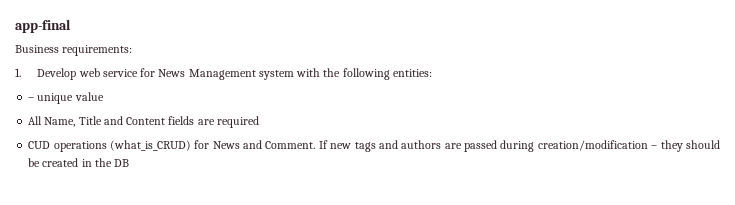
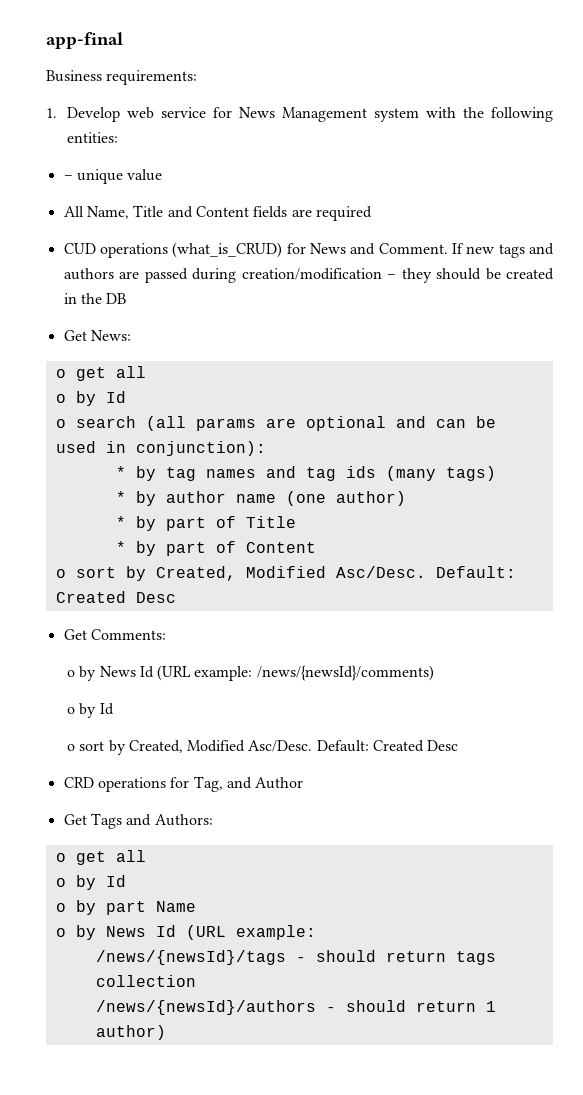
+ Get News:
+ o get all
+ o by Id
+ o search (all params are optional and can be used in conjunction):
+ * by tag names and tag ids (many tags)
+ * by author name (one author)
+ * by part of Title
+ * by part of Content
+ o sort by Created, Modified Asc/Desc. Default: Created Desc
+ Get Comments:
+ o by News Id (URL example: /news/{newsId}/comments)
+ o by Id
+ o sort by Created, Modified Asc/Desc. Default: Created Desc
+ CRD operations for Tag, and Author
+ Get Tags and Authors:
+ o get all
+ o by Id
+ o by part Name
+ o by News Id (URL example:
+ /news/{newsId}/tags - should return tags collection
+ /news/{newsId}/authors - should return 1 author)

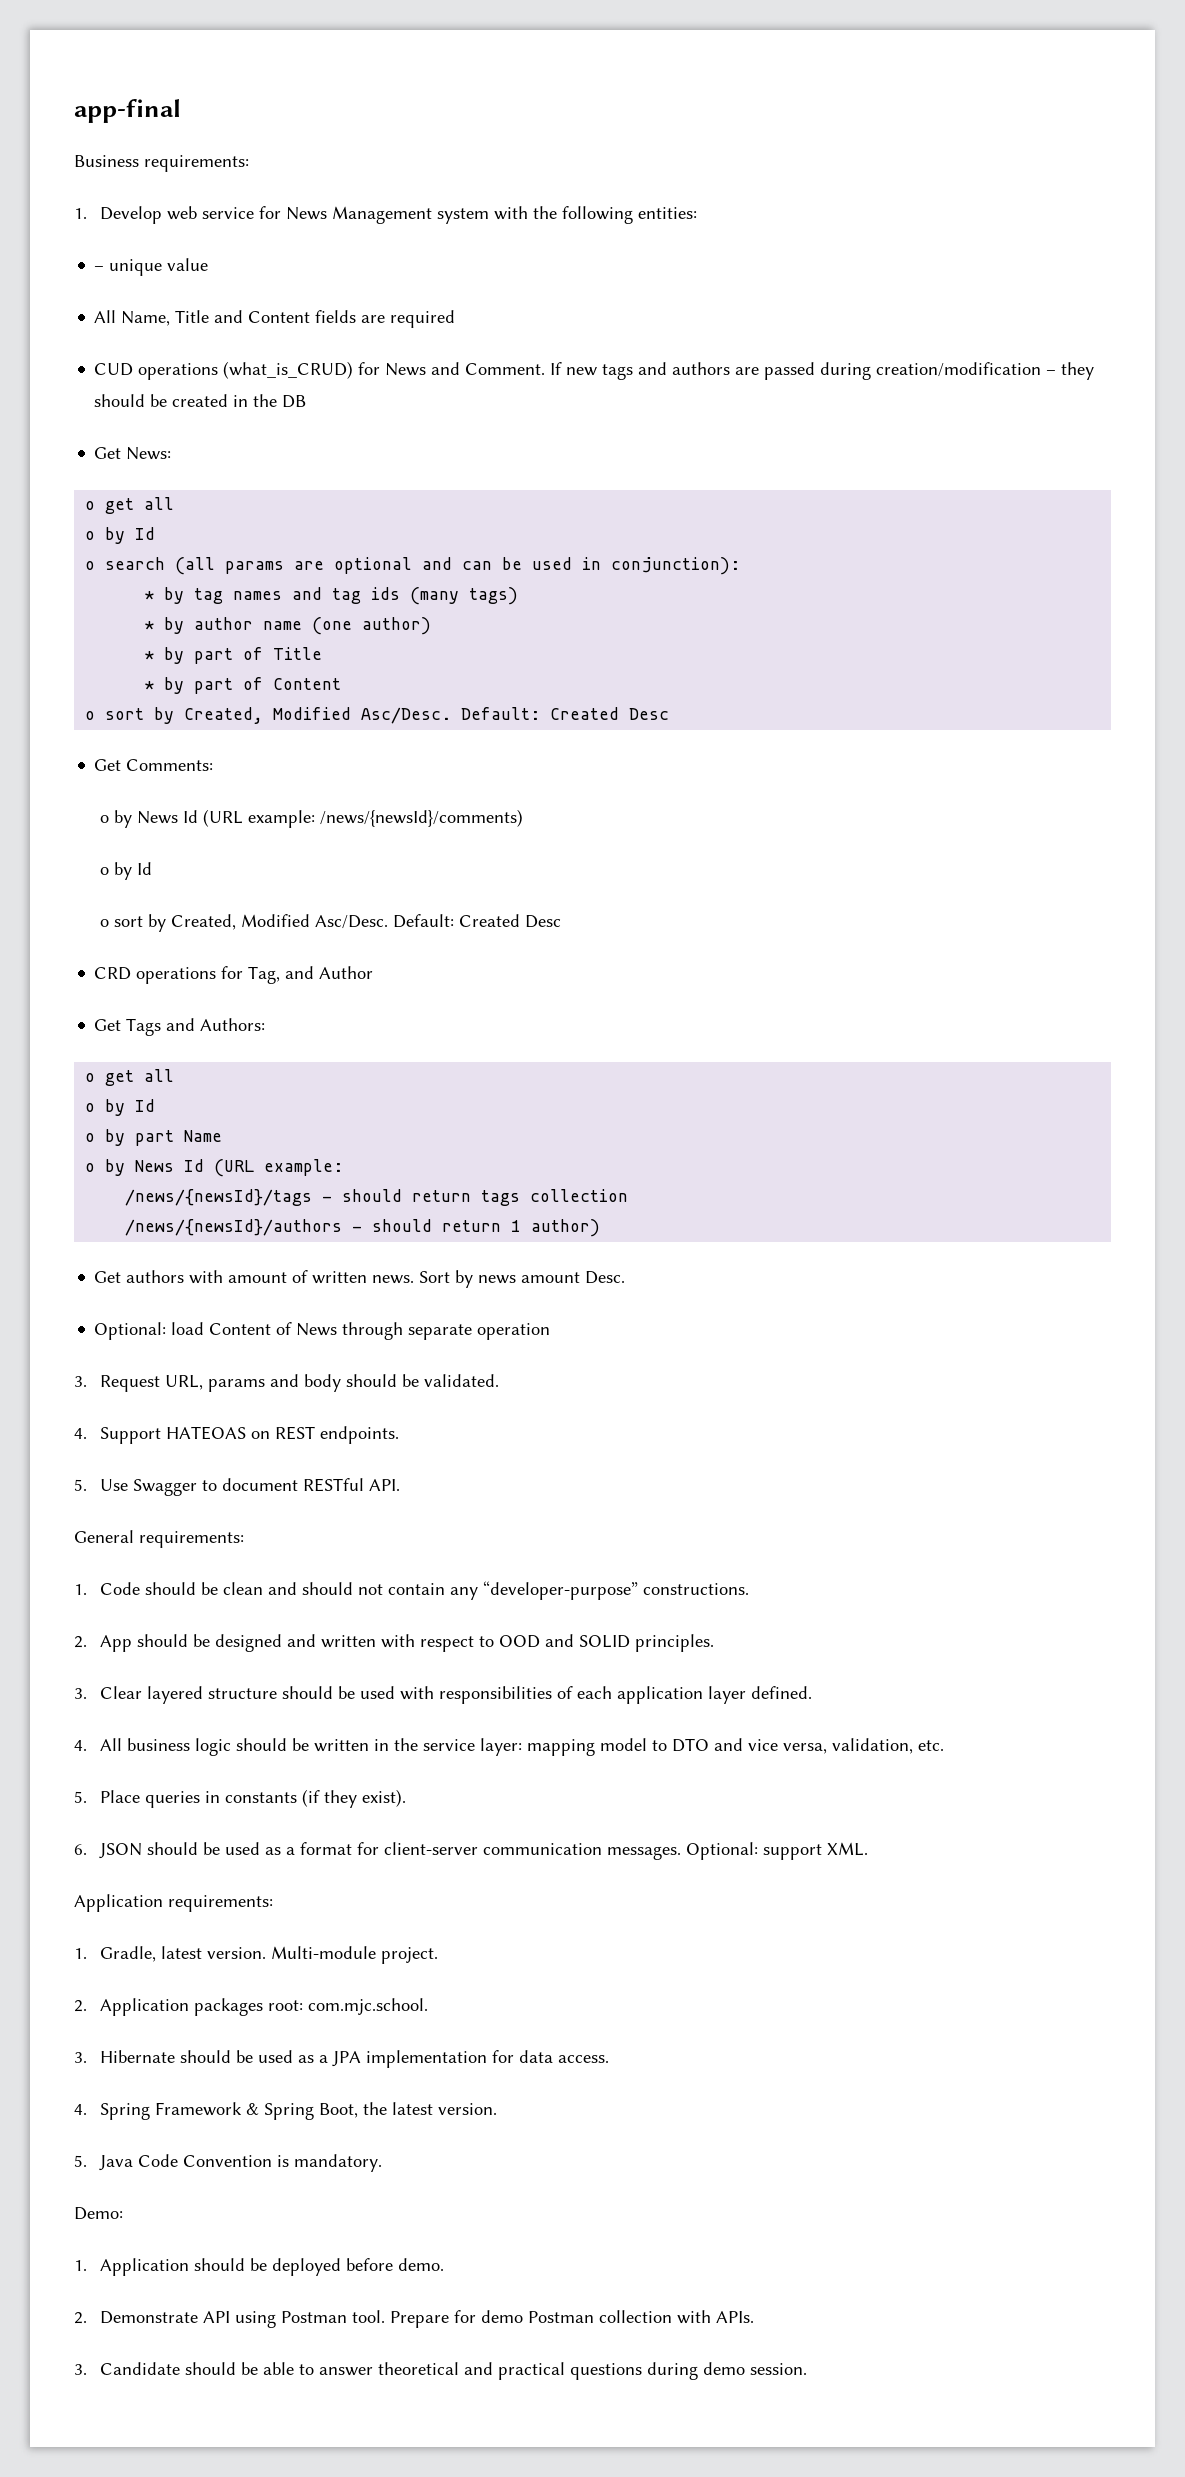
+ Get authors with amount of written news. Sort by news amount Desc.
+ Optional: load Content of News through separate operation
+ 3. Request URL, params and body should be validated.
+ 4. Support HATEOAS on REST endpoints.
+ 5. Use Swagger to document RESTful API.
+ General requirements:
+ 1. Code should be clean and should not contain any “developer-purpose” constructions.
+ 2. App should be designed and written with respect to OOD and SOLID principles.
+ 3. Clear layered structure should be used with responsibilities of each application layer defined.
+ 4. All business logic should be written in the service layer: mapping model to DTO and vice versa, validation, etc.
+ 5. Place queries in constants (if they exist).
+ 6. JSON should be used as a format for client-server communication messages. Optional: support XML.
+ Application requirements:
+ 1. Gradle, latest version. Multi-module project.
+ 2. Application packages root: com.mjc.school.
+ 3. Hibernate should be used as a JPA implementation for data access.
+ 4. Spring Framework & Spring Boot, the latest version.
+ 5. Java Code Convention is mandatory.
+ Demo:
+ 1. Application should be deployed before demo.
+ 2. Demonstrate API using Postman tool. Prepare for demo Postman collection with APIs.
+ 3. Candidate should be able to answer theoretical and practical questions during demo session.

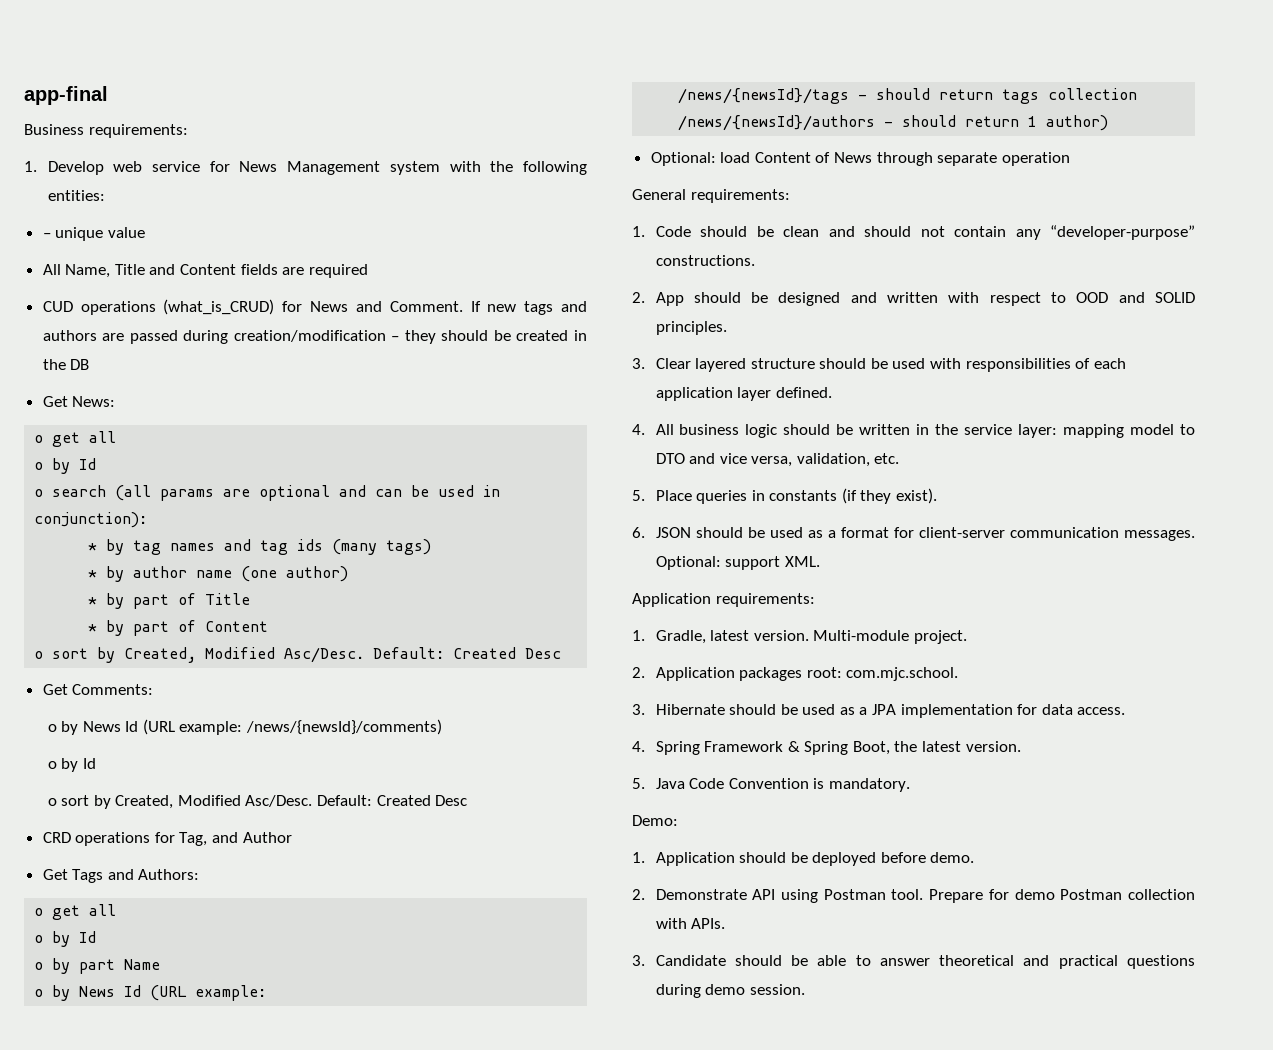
- Get authors with amount of written news. Sort by news amount Desc.
- 3. Request URL, params and body should be validated.
- 4. Support HATEOAS on REST endpoints.
- 5. Use Swagger to document RESTful API.

